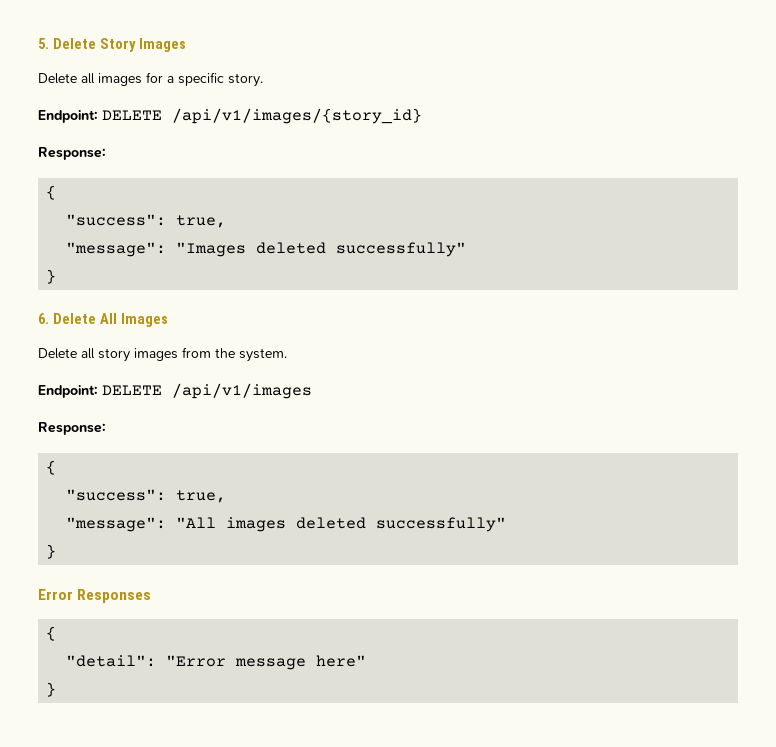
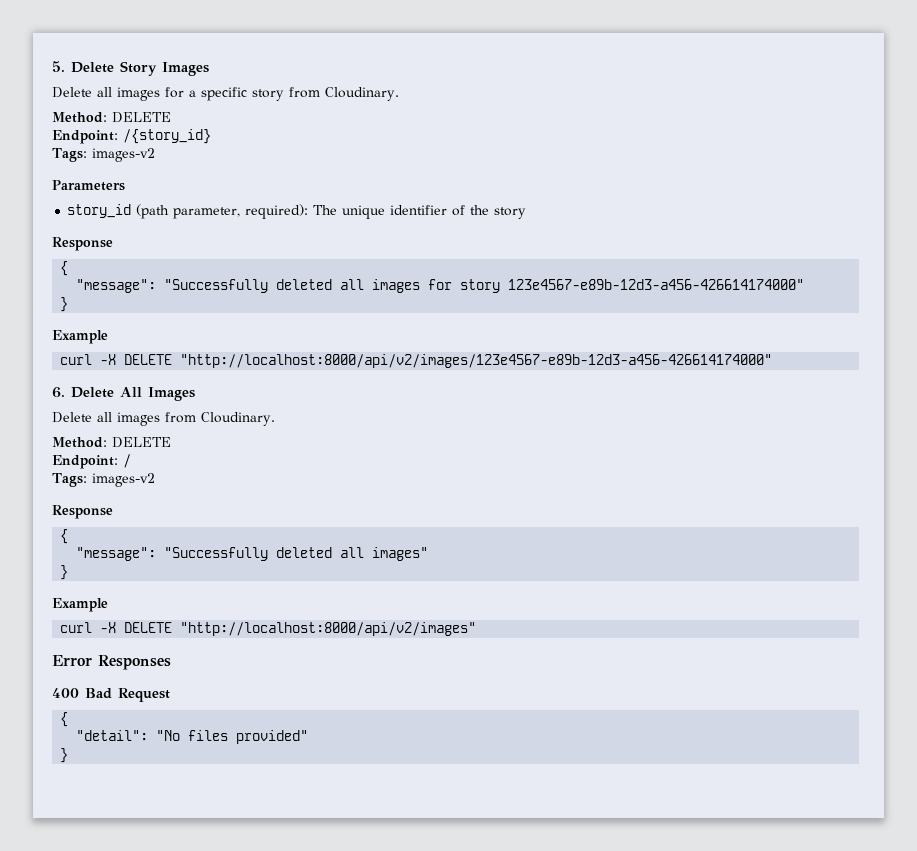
- Delete all images for a specific story.
- Endpoint: DELETE /api/v1/images/{story_id}
- Response:
+ Delete all images for a specific story from Cloudinary.
+ Method: DELETE
+ Endpoint: /{story_id}
+ Tags: images-v2
+ Parameters
+ story_id (path parameter, required): The unique identifier of the story
+ Response
  {
- "success": true,
- "message": "Images deleted successfully"
+ "message": "Successfully deleted all images for story 123e4567-e89b-12d3-a456-426614174000"
  }
+ Example
+ curl -X DELETE "http://localhost:8000/api/v2/images/123e4567-e89b-12d3-a456-426614174000"
- Delete all story images from the system.
- Endpoint: DELETE /api/v1/images
- Response:
+ Delete all images from Cloudinary.
+ Method: DELETE
+ Endpoint: /
+ Tags: images-v2
+ Response
  {
- "success": true,
- "message": "All images deleted successfully"
+ "message": "Successfully deleted all images"
  }
+ Example
+ curl -X DELETE "http://localhost:8000/api/v2/images"
+ 400 Bad Request
- "detail": "Error message here"
+ "detail": "No files provided"

